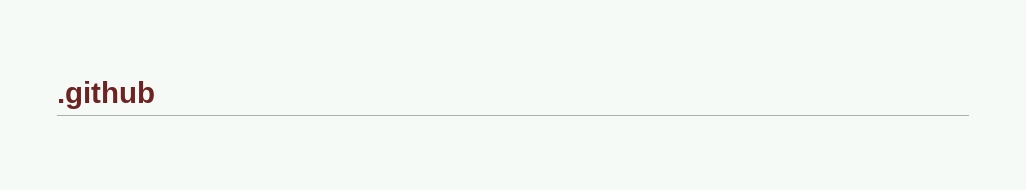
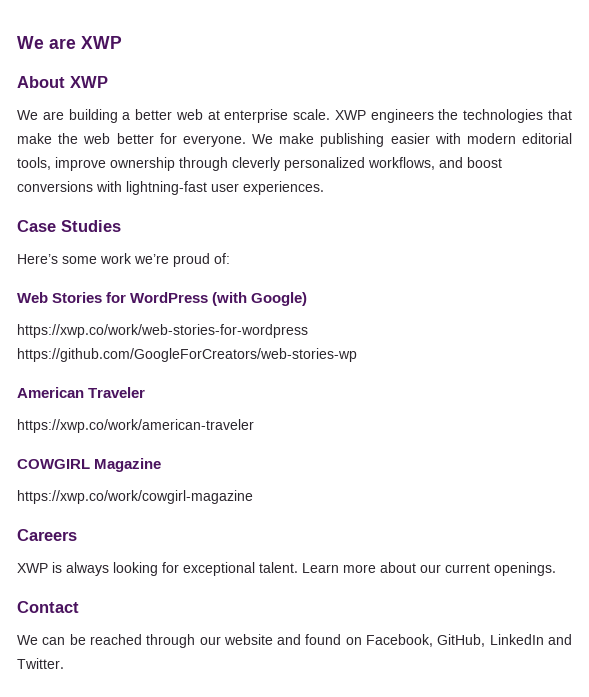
- .github
+ We are XWP
+ About XWP
+ We are building a better web at enterprise scale. XWP engineers the technologies that make the web better for everyone. We make publishing easier with modern editorial tools, improve ownership through cleverly personalized workflows, and boost conversions with lightning-fast user experiences.
+ Case Studies
+ Here’s some work we’re proud of:
+ Web Stories for WordPress (with Google)
+ https://xwp.co/work/web-stories-for-wordpress https://github.com/GoogleForCreators/web-stories-wp
+ American Traveler
+ https://xwp.co/work/american-traveler
+ COWGIRL Magazine
+ https://xwp.co/work/cowgirl-magazine
+ Careers
+ XWP is always looking for exceptional talent. Learn more about our current openings.
+ Contact
+ We can be reached through our website and found on Facebook, GitHub, LinkedIn and Twitter.

